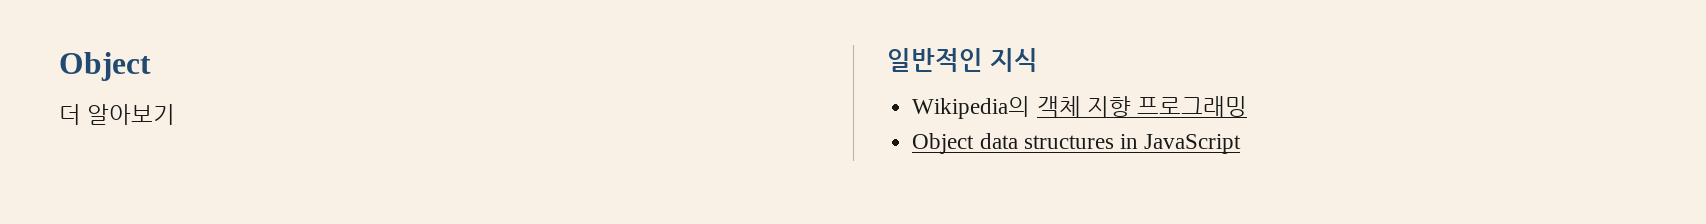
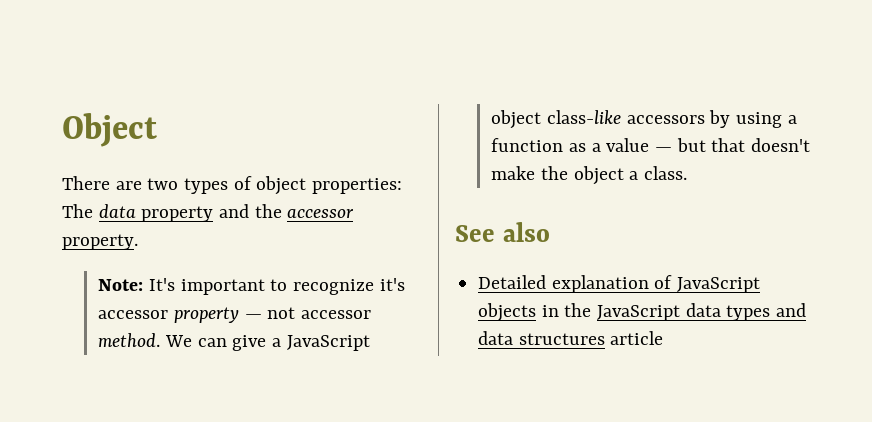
- 더 알아보기
- 일반적인 지식
- Wikipedia의 객체 지향 프로그래밍
- Object data structures in JavaScript
+ There are two types of object properties: The data property and the accessor property.
+ Note: It's important to recognize it's accessor property — not accessor method. We can give a JavaScript object class-like accessors by using a function as a value — but that doesn't make the object a class.
+ See also
+ Detailed explanation of JavaScript objects in the JavaScript data types and data structures article

